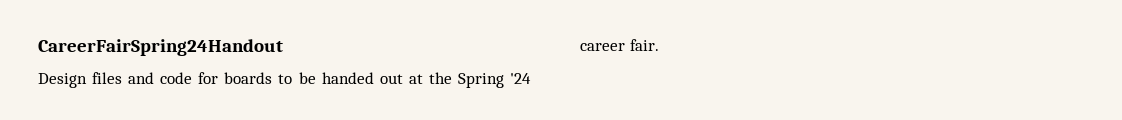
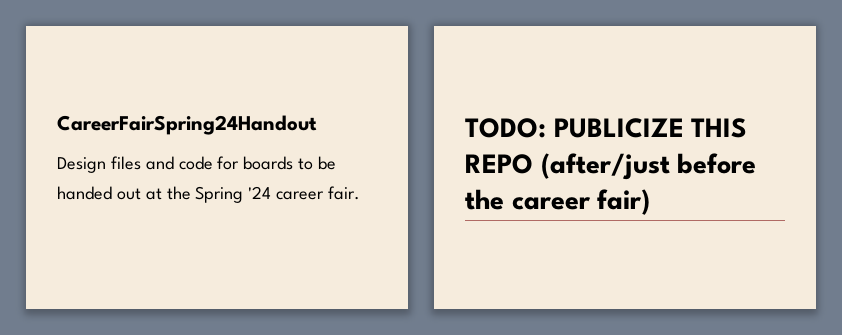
+ TODO: PUBLICIZE THIS REPO (after/just before the career fair)

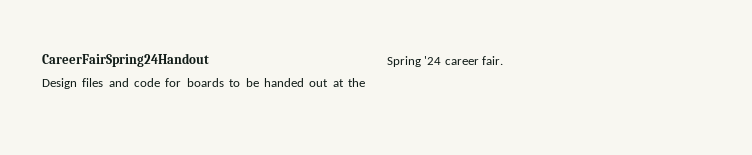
- TODO: PUBLICIZE THIS REPO (after/just before the career fair)

